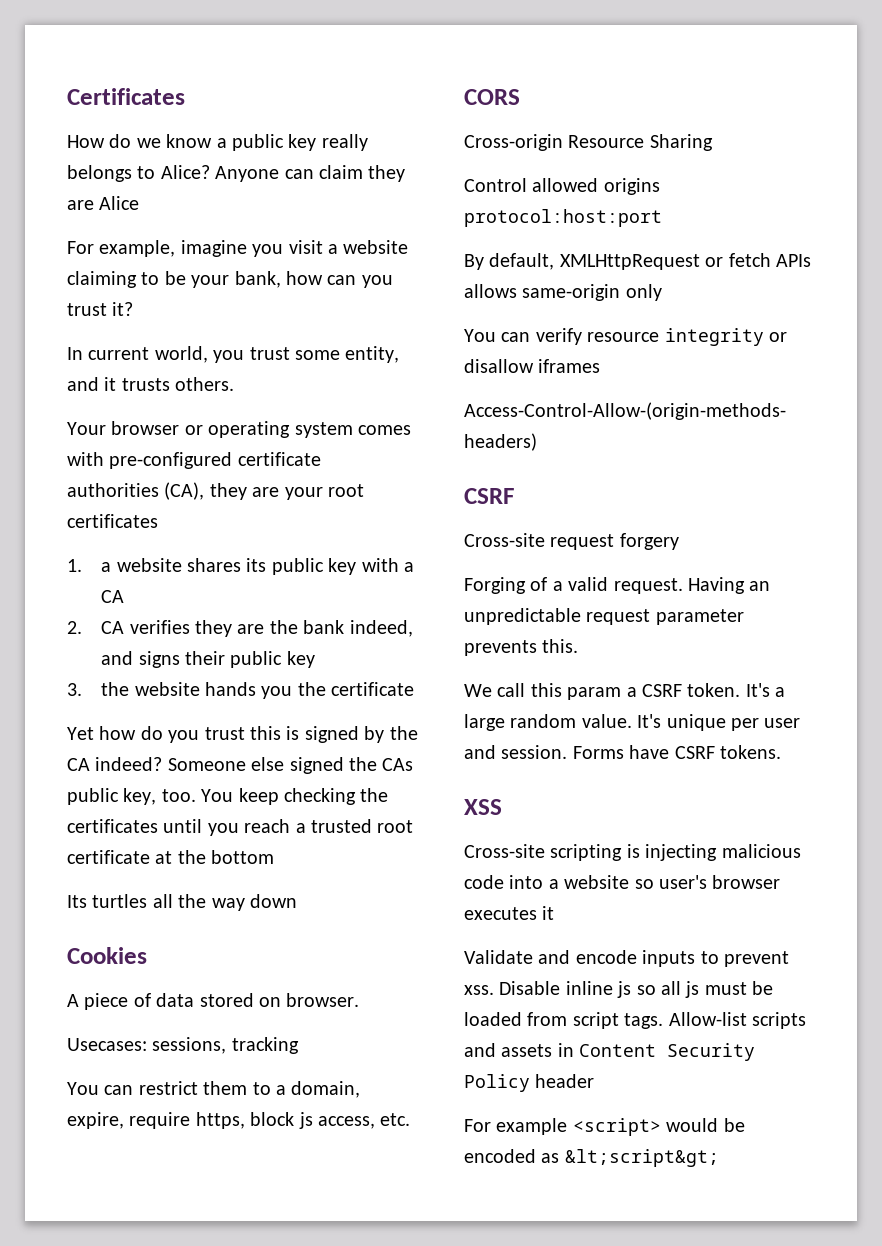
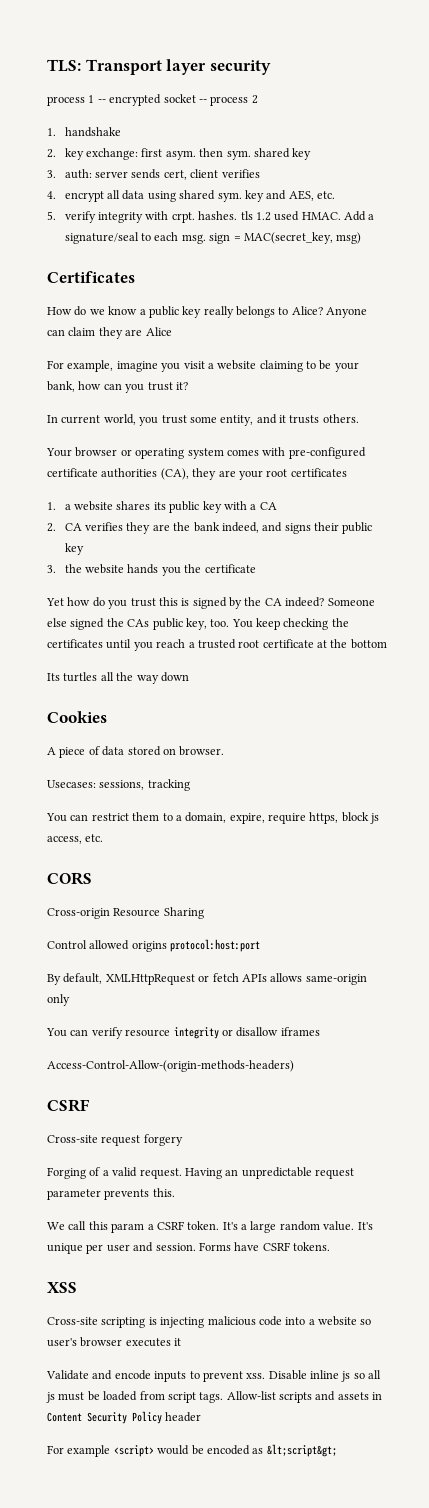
+ TLS: Transport layer security
+ process 1 -- encrypted socket -- process 2
+ 1. handshake
+ 2. key exchange: first asym. then sym. shared key
+ 3. auth: server sends cert, client verifies
+ 4. encrypt all data using shared sym. key and AES, etc.
+ 5. verify integrity with crpt. hashes. tls 1.2 used HMAC. Add a signature/seal to each msg. sign = MAC(secret_key, msg)

